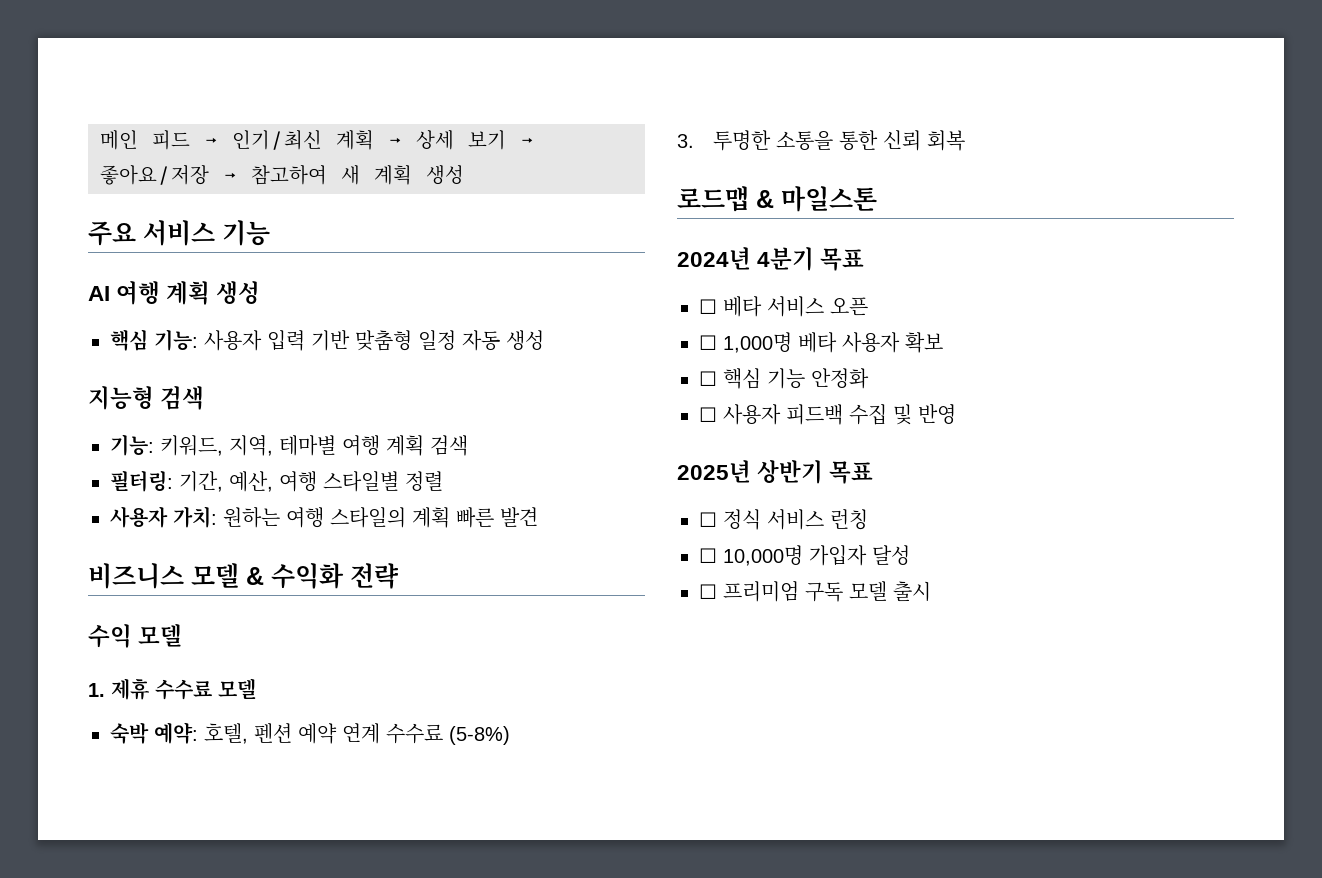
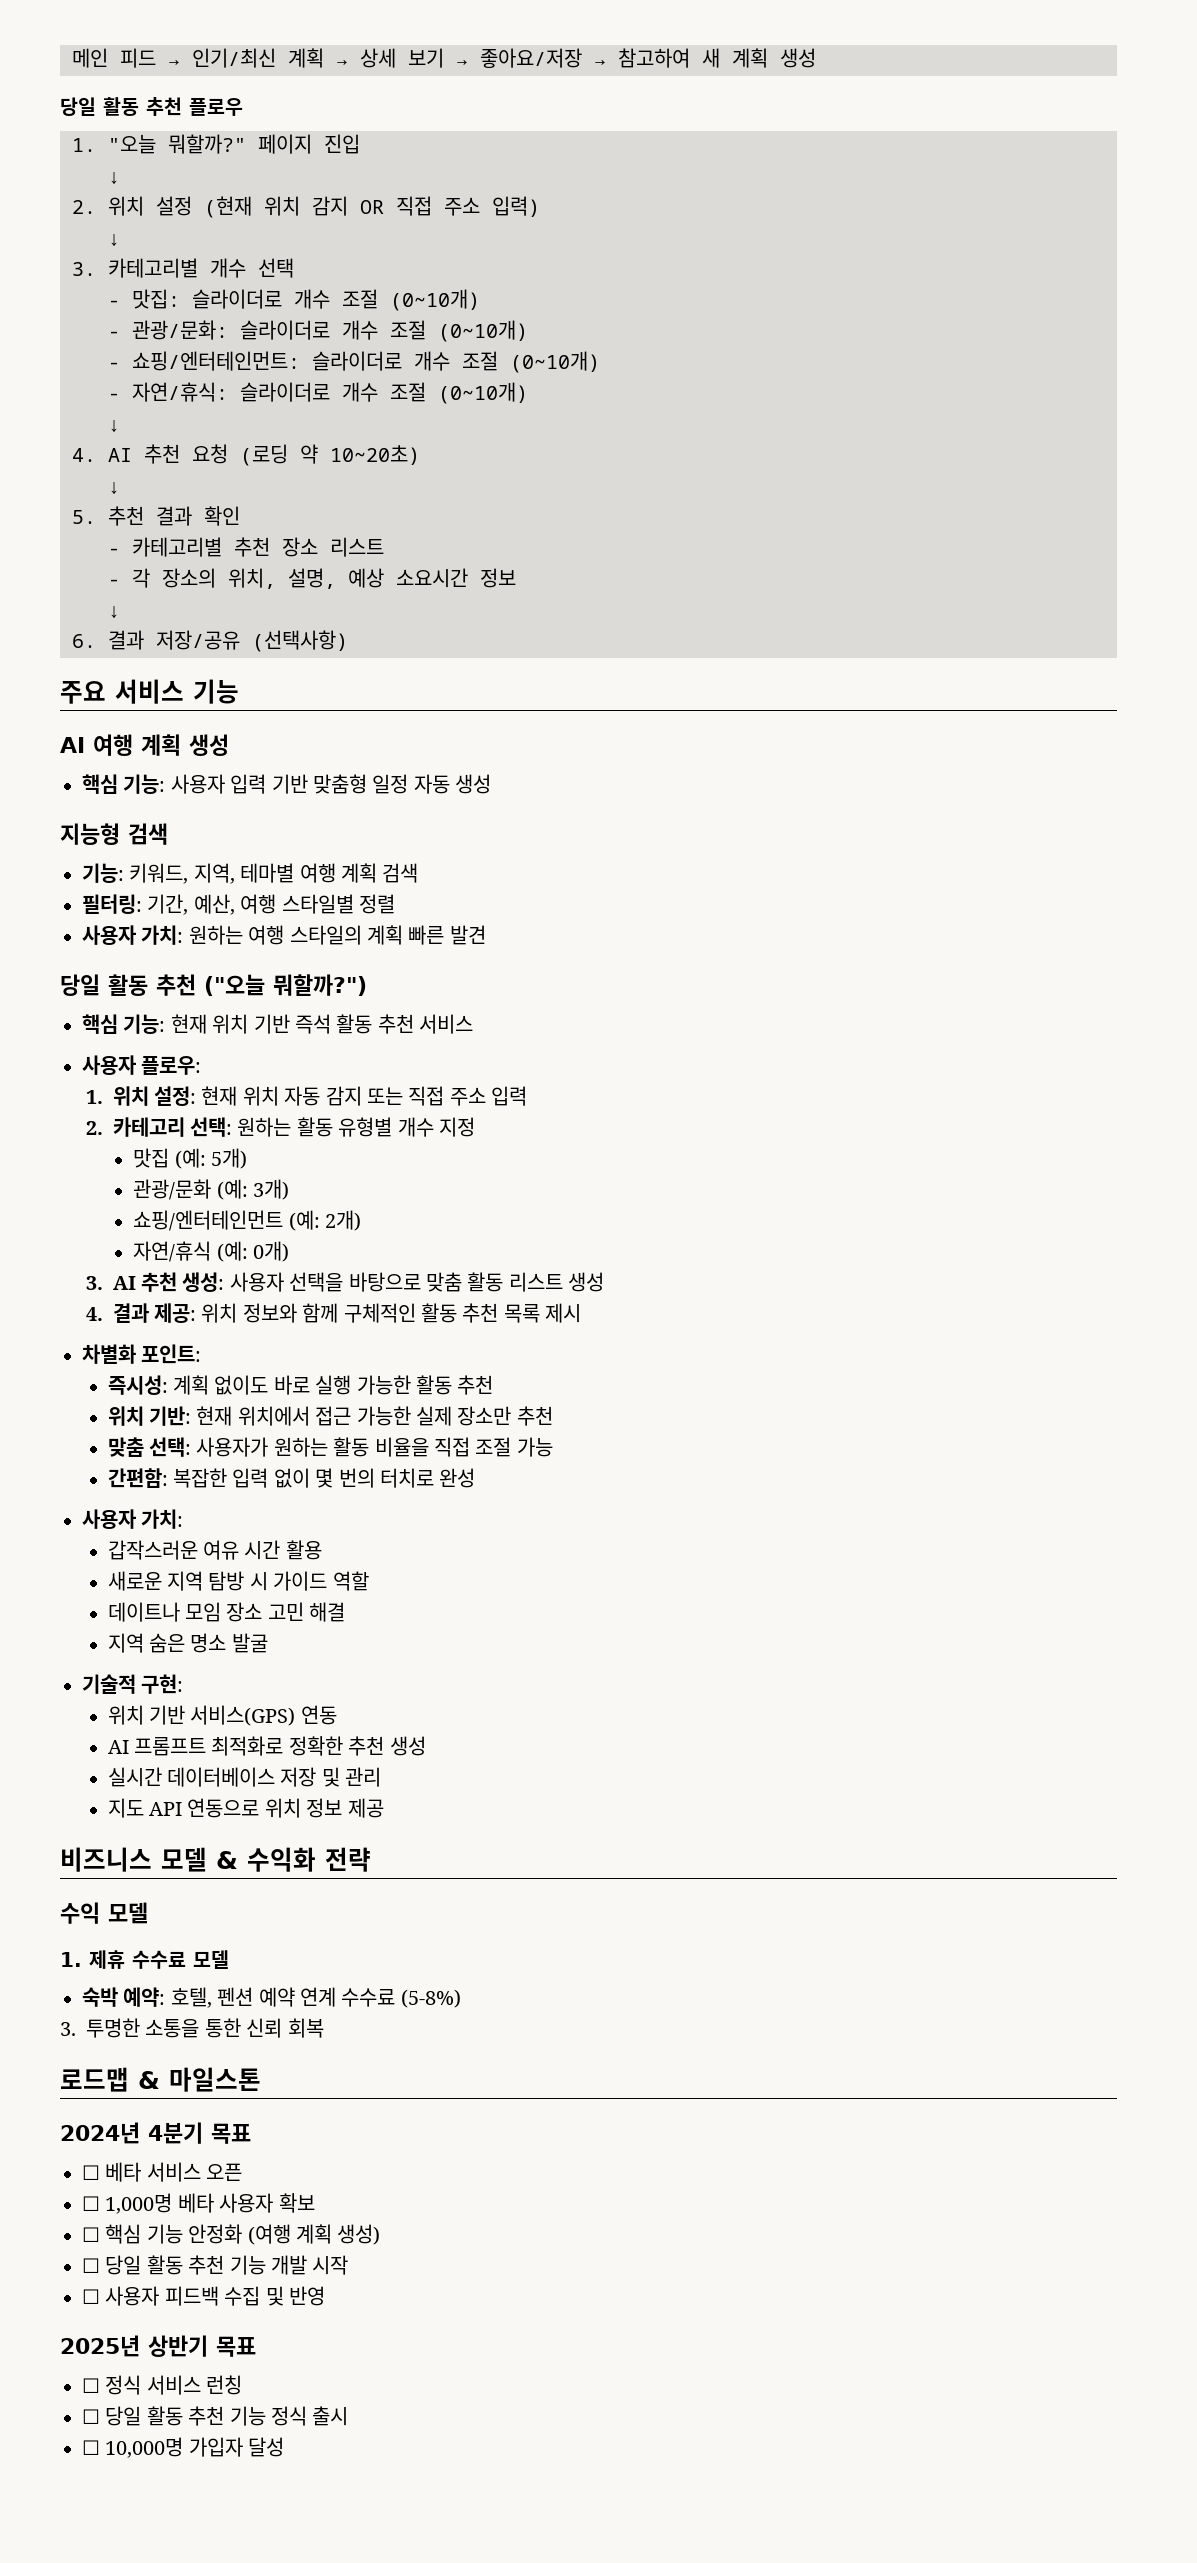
+ 당일 활동 추천 플로우
+ 1. "오늘 뭐할까?" 페이지 진입
+ ↓
+ 2. 위치 설정 (현재 위치 감지 OR 직접 주소 입력)
+ ↓
+ 3. 카테고리별 개수 선택
+ - 맛집: 슬라이더로 개수 조절 (0~10개)
+ - 관광/문화: 슬라이더로 개수 조절 (0~10개)
+ - 쇼핑/엔터테인먼트: 슬라이더로 개수 조절 (0~10개)
+ - 자연/휴식: 슬라이더로 개수 조절 (0~10개)
+ ↓
+ 4. AI 추천 요청 (로딩 약 10~20초)
+ ↓
+ 5. 추천 결과 확인
+ - 카테고리별 추천 장소 리스트
+ - 각 장소의 위치, 설명, 예상 소요시간 정보
+ ↓
+ 6. 결과 저장/공유 (선택사항)
+ 당일 활동 추천 ("오늘 뭐할까?")
+ 핵심 기능: 현재 위치 기반 즉석 활동 추천 서비스
+ 사용자 플로우:
+ 1. 위치 설정: 현재 위치 자동 감지 또는 직접 주소 입력
+ 2. 카테고리 선택: 원하는 활동 유형별 개수 지정
+ 맛집 (예: 5개)
+ 관광/문화 (예: 3개)
+ 쇼핑/엔터테인먼트 (예: 2개)
+ 자연/휴식 (예: 0개)
+ 3. AI 추천 생성: 사용자 선택을 바탕으로 맞춤 활동 리스트 생성
+ 4. 결과 제공: 위치 정보와 함께 구체적인 활동 추천 목록 제시
+ 차별화 포인트:
+ 즉시성: 계획 없이도 바로 실행 가능한 활동 추천
+ 위치 기반: 현재 위치에서 접근 가능한 실제 장소만 추천
+ 맞춤 선택: 사용자가 원하는 활동 비율을 직접 조절 가능
+ 간편함: 복잡한 입력 없이 몇 번의 터치로 완성
+ 사용자 가치:
+ 갑작스러운 여유 시간 활용
+ 새로운 지역 탐방 시 가이드 역할
+ 데이트나 모임 장소 고민 해결
+ 지역 숨은 명소 발굴
+ 기술적 구현:
+ 위치 기반 서비스(GPS) 연동
+ AI 프롬프트 최적화로 정확한 추천 생성
+ 실시간 데이터베이스 저장 및 관리
+ 지도 API 연동으로 위치 정보 제공
- ☐ 핵심 기능 안정화
+ ☐ 핵심 기능 안정화 (여행 계획 생성)
+ ☐ 당일 활동 추천 기능 개발 시작
+ ☐ 당일 활동 추천 기능 정식 출시
- ☐ 프리미엄 구독 모델 출시

